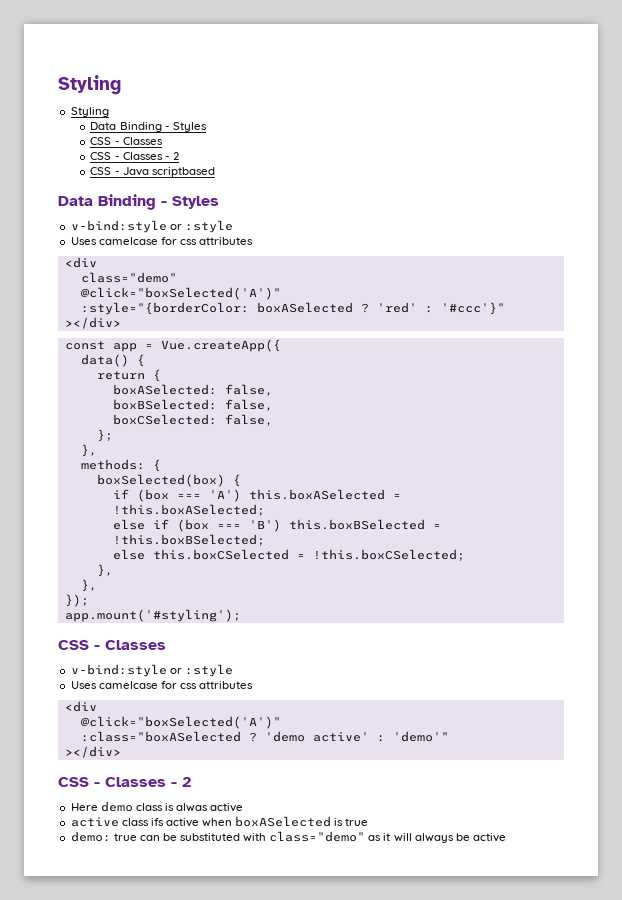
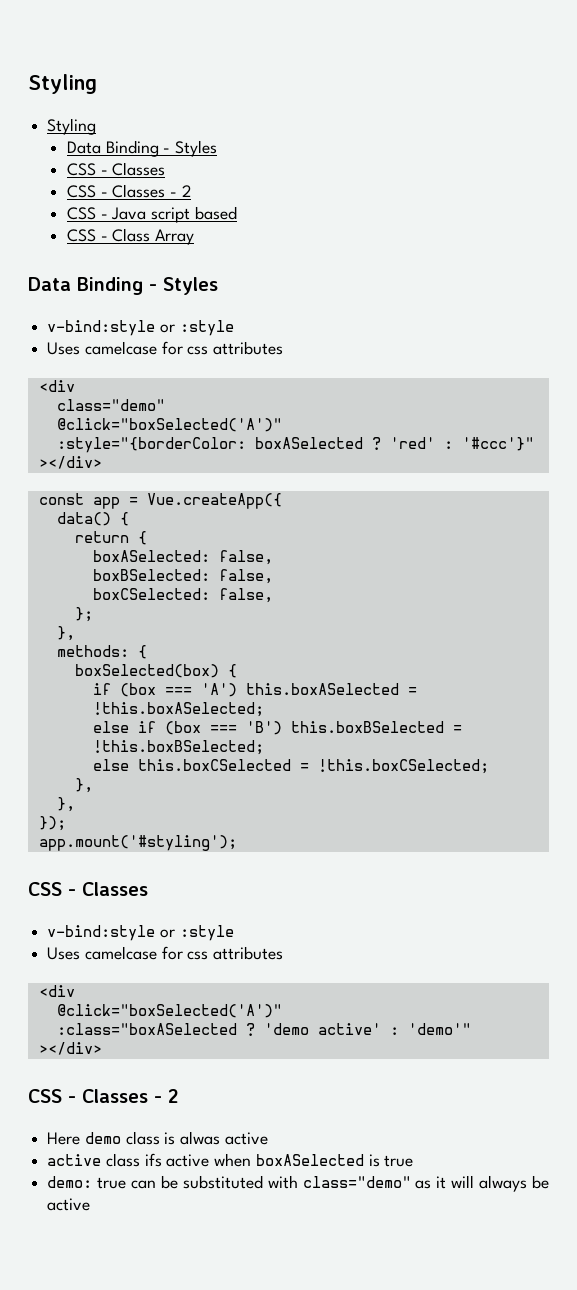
- CSS - Java scriptbased
+ CSS - Java script based
+ CSS - Class Array

